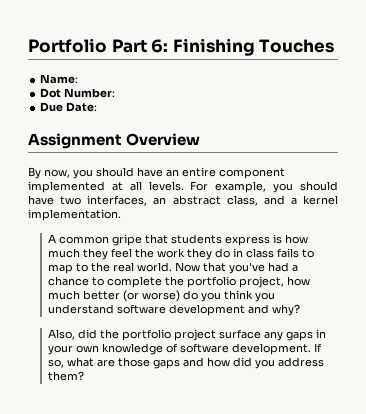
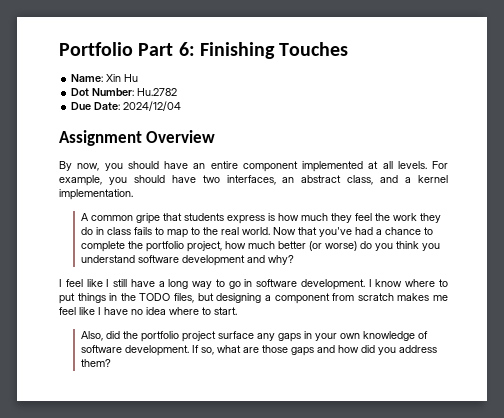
- Name:
+ Name: Xin Hu
- Dot Number:
+ Dot Number: Hu.2782
- Due Date:
+ Due Date: 2024/12/04
+ I feel like I still have a long way to go in software development. I know where to put things in the TODO files, but designing a component from scratch makes me feel like I have no idea where to start.

